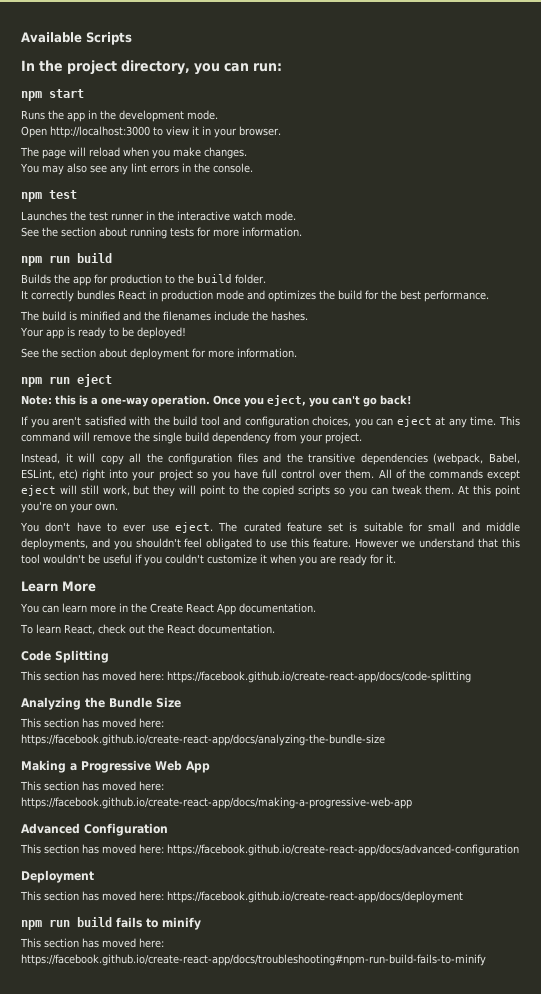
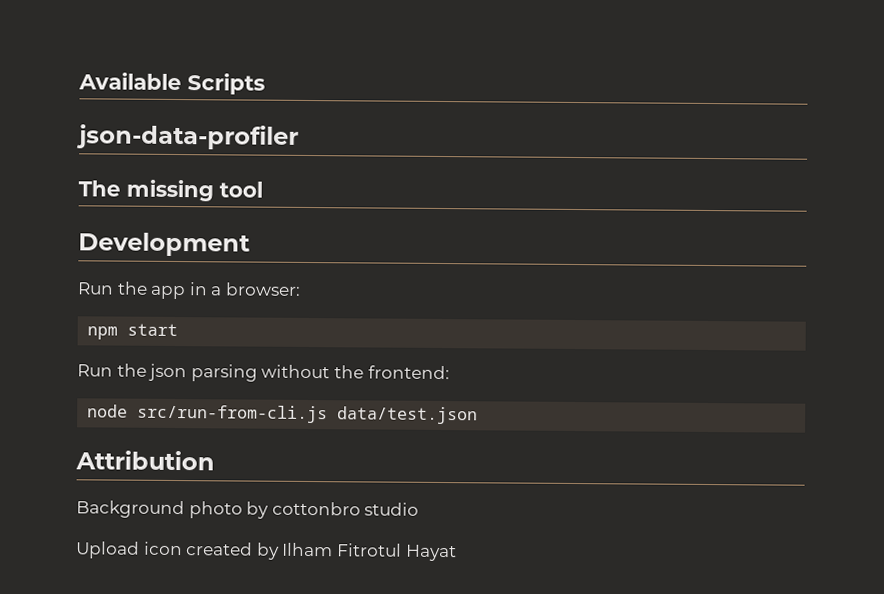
- In the project directory, you can run:
+ json-data-profiler
+ The missing tool
+ Development
+ Run the app in a browser:
  npm start
- Runs the app in the development mode.
- Open http://localhost:3000 to view it in your browser.
- The page will reload when you make changes.
- You may also see any lint errors in the console.
- npm test
- Launches the test runner in the interactive watch mode.
- See the section about running tests for more information.
- npm run build
- Builds the app for production to the build folder.
- It correctly bundles React in production mode and optimizes the build for the best performance.
- The build is minified and the filenames include the hashes.
- Your app is ready to be deployed!
- See the section about deployment for more information.
- npm run eject
- Note: this is a one-way operation. Once you eject, you can't go back!
- If you aren't satisfied with the build tool and configuration choices, you can eject at any time. This command will remove the single build dependency from your project.
- Instead, it will copy all the configuration files and the transitive dependencies (webpack, Babel, ESLint, etc) right into your project so you have full control over them. All of the commands except eject will still work, but they will point to the copied scripts so you can tweak them. At this point you're on your own.
- You don't have to ever use eject. The curated feature set is suitable for small and middle deployments, and you shouldn't feel obligated to use this feature. However we understand that this tool wouldn't be useful if you couldn't customize it when you are ready for it.
- Learn More
- You can learn more in the Create React App documentation.
- To learn React, check out the React documentation.
- Code Splitting
- This section has moved here: https://facebook.github.io/create-react-app/docs/code-splitting
- Analyzing the Bundle Size
- This section has moved here: https://facebook.github.io/create-react-app/docs/analyzing-the-bundle-size
- Making a Progressive Web App
- This section has moved here: https://facebook.github.io/create-react-app/docs/making-a-progressive-web-app
- Advanced Configuration
- This section has moved here: https://facebook.github.io/create-react-app/docs/advanced-configuration
- Deployment
- This section has moved here: https://facebook.github.io/create-react-app/docs/deployment
- npm run build fails to minify
- This section has moved here: https://facebook.github.io/create-react-app/docs/troubleshooting#npm-run-build-fails-to-minify
+ Run the json parsing without the frontend:
+ node src/run-from-cli.js data/test.json
+ Attribution
+ Background photo by cottonbro studio
+ Upload icon created by Ilham Fitrotul Hayat

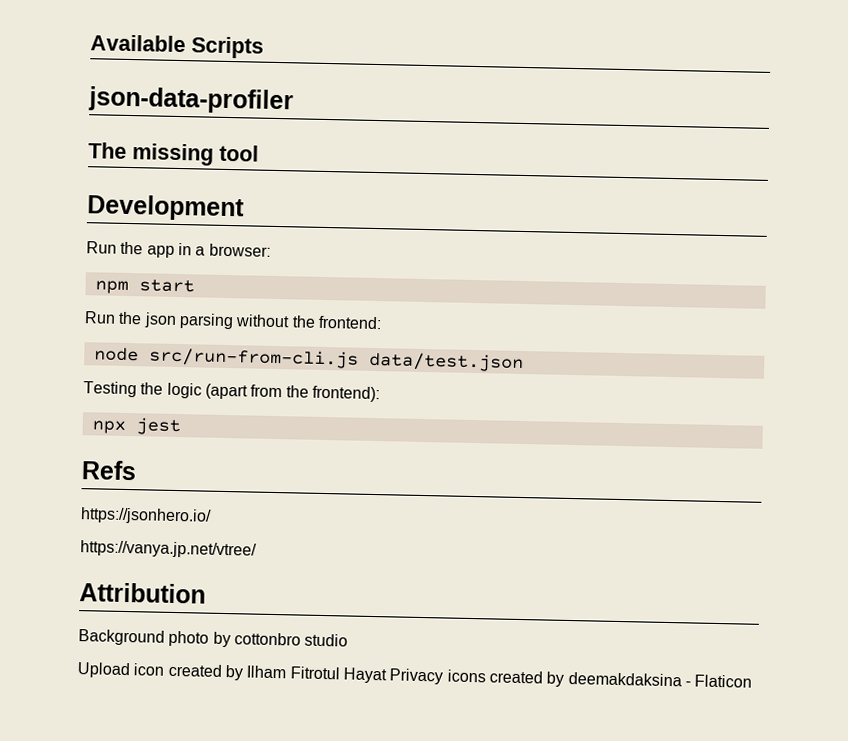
+ Testing the logic (apart from the frontend):
+ npx jest
+ Refs
+ https://jsonhero.io/
+ https://vanya.jp.net/vtree/
- Upload icon created by Ilham Fitrotul Hayat
+ Upload icon created by Ilham Fitrotul Hayat Privacy icons created by deemakdaksina - Flaticon

